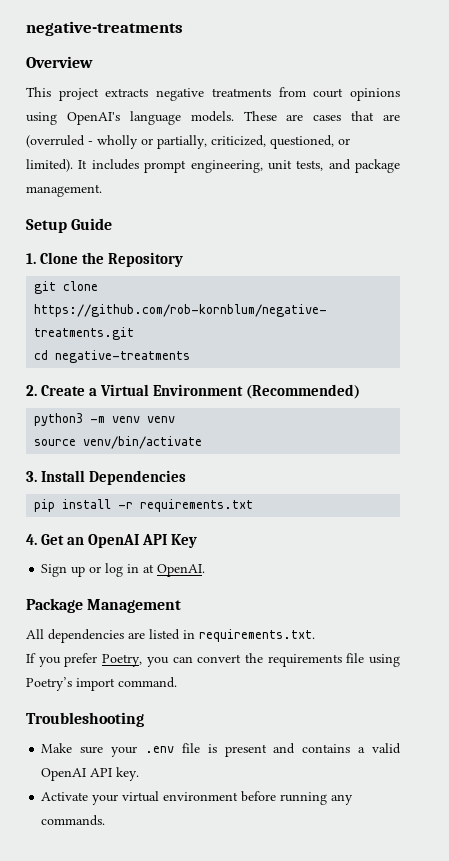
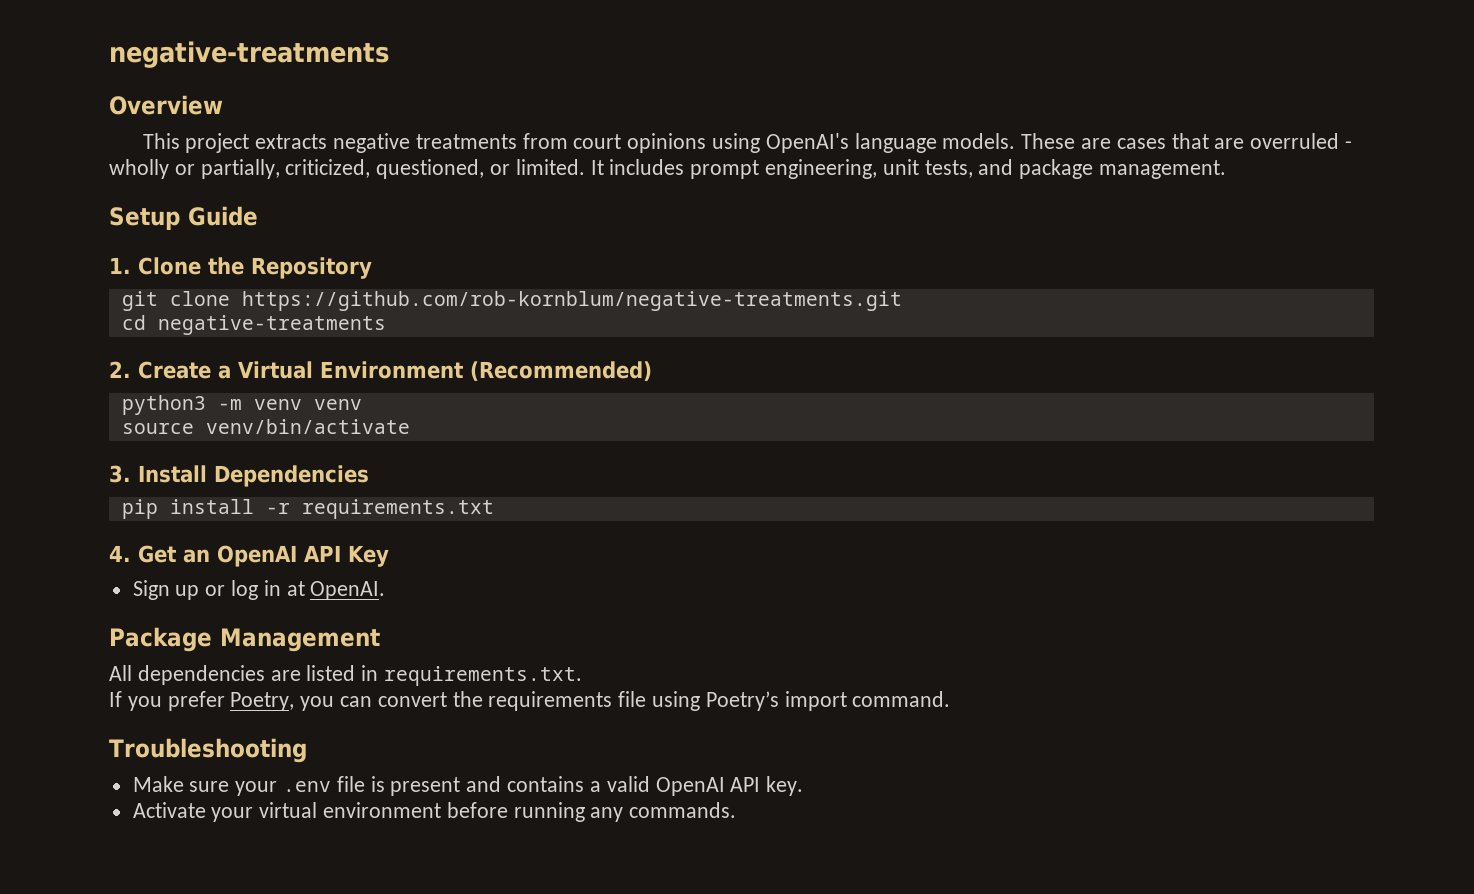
- These are cases that are (overruled - wholly or partially, criticized, questioned, or limited).
+ These are cases that are overruled - wholly or partially, criticized, questioned, or limited.

